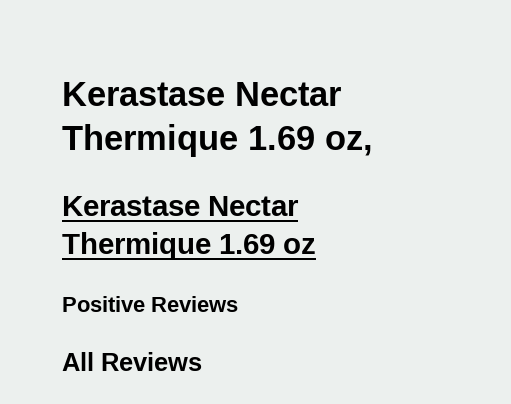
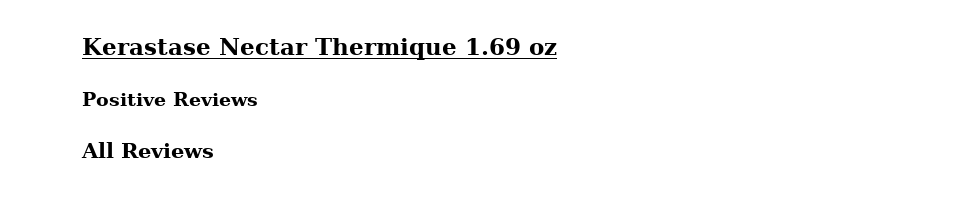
- Kerastase Nectar Thermique 1.69 oz,

